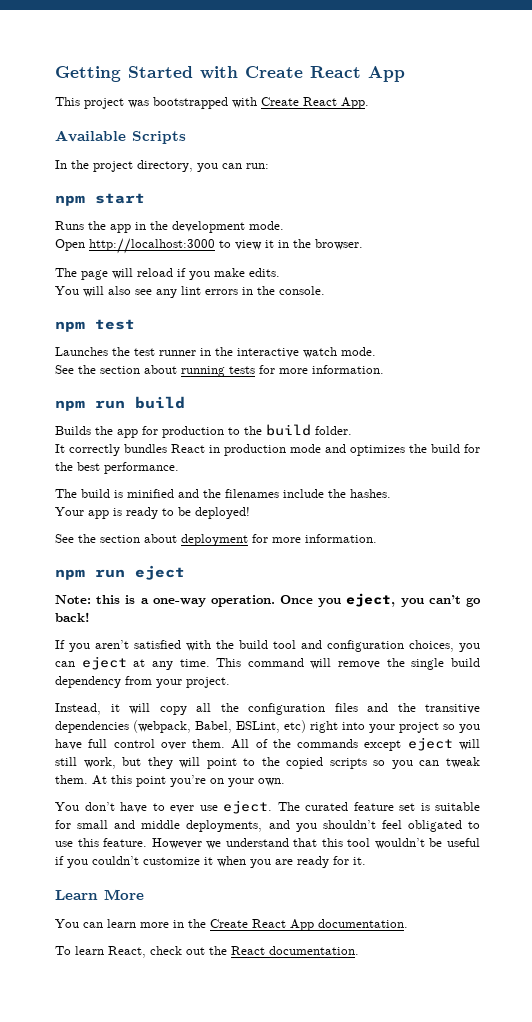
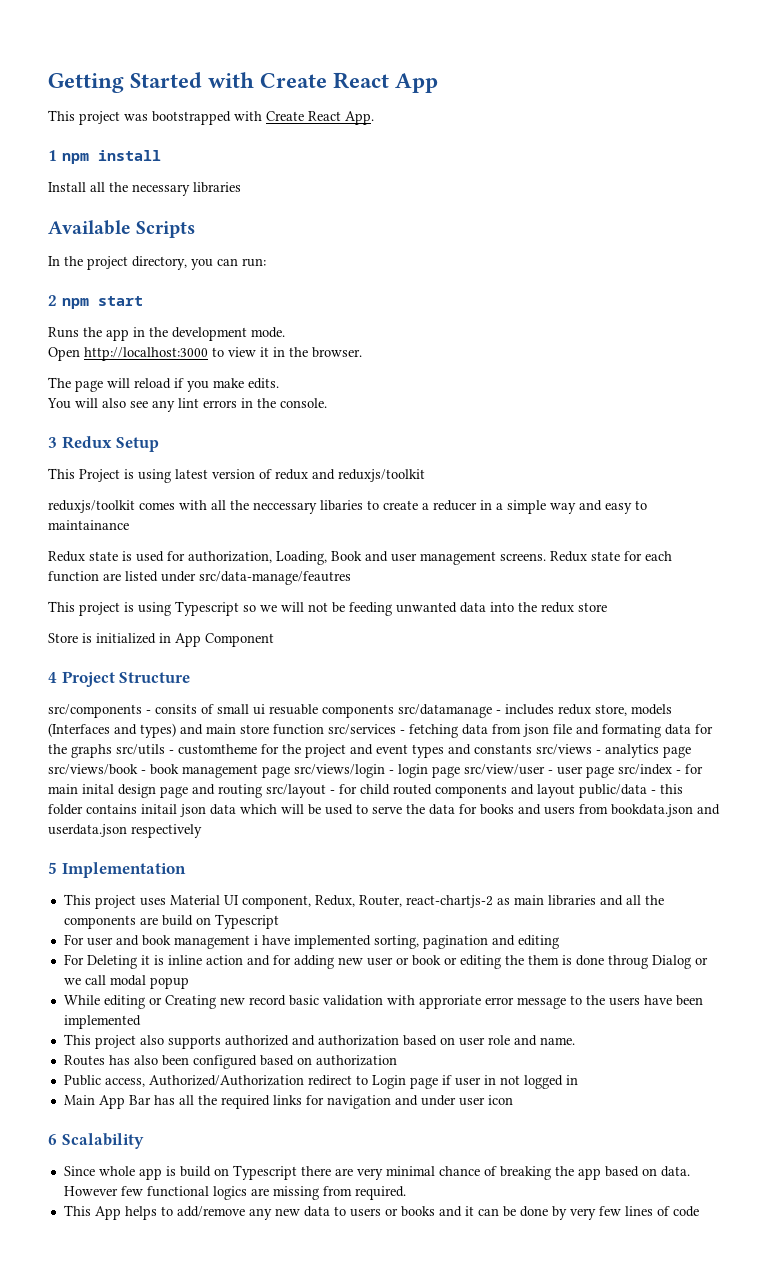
+ 1 npm install
+ Install all the necessary libraries
- npm start
+ 2 npm start
- npm test
- Launches the test runner in the interactive watch mode.
- See the section about running tests for more information.
- npm run build
- Builds the app for production to the build folder.
- It correctly bundles React in production mode and optimizes the build for the best performance.
- The build is minified and the filenames include the hashes.
- Your app is ready to be deployed!
- See the section about deployment for more information.
- npm run eject
- Note: this is a one-way operation. Once you eject, you can’t go back!
- If you aren’t satisfied with the build tool and configuration choices, you can eject at any time. This command will remove the single build dependency from your project.
- Instead, it will copy all the configuration files and the transitive dependencies (webpack, Babel, ESLint, etc) right into your project so you have full control over them. All of the commands except eject will still work, but they will point to the copied scripts so you can tweak them. At this point you’re on your own.
- You don’t have to ever use eject. The curated feature set is suitable for small and middle deployments, and you shouldn’t feel obligated to use this feature. However we understand that this tool wouldn’t be useful if you couldn’t customize it when you are ready for it.
- Learn More
- You can learn more in the Create React App documentation.
- To learn React, check out the React documentation.
+ 3 Redux Setup
+ This Project is using latest version of redux and reduxjs/toolkit
+ reduxjs/toolkit comes with all the neccessary libaries to create a reducer in a simple way and easy to maintainance
+ Redux state is used for authorization, Loading, Book and user management screens. Redux state for each function are listed under src/data-manage/feautres
+ This project is using Typescript so we will not be feeding unwanted data into the redux store
+ Store is initialized in App Component
+ 4 Project Structure
+ src/components - consits of small ui resuable components src/datamanage - includes redux store, models (Interfaces and types) and main store function src/services - fetching data from json file and formating data for the graphs src/utils - customtheme for the project and event types and constants src/views - analytics page src/views/book - book management page src/views/login - login page src/view/user - user page src/index - for main inital design page and routing src/layout - for child routed components and layout public/data - this folder contains initail json data which will be used to serve the data for books and users from bookdata.json and userdata.json respectively
+ 5 Implementation
+ This project uses Material UI component, Redux, Router, react-chartjs-2 as main libraries and all the components are build on Typescript
+ For user and book management i have implemented sorting, pagination and editing
+ For Deleting it is inline action and for adding new user or book or editing the them is done throug Dialog or we call modal popup
+ While editing or Creating new record basic validation with approriate error message to the users have been implemented
+ This project also supports authorized and authorization based on user role and name.
+ Routes has also been configured based on authorization
+ Public access, Authorized/Authorization redirect to Login page if user in not logged in
+ Main App Bar has all the required links for navigation and under user icon
+ 6 Scalability
+ Since whole app is build on Typescript there are very minimal chance of breaking the app based on data. However few functional logics are missing from required.
+ This App helps to add/remove any new data to users or books and it can be done by very few lines of code

